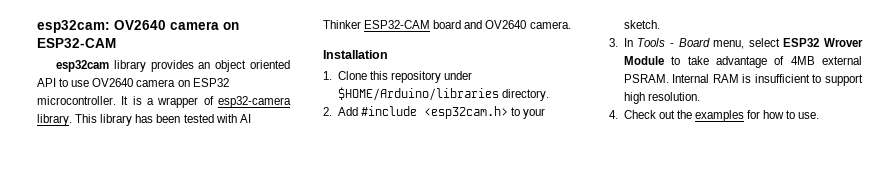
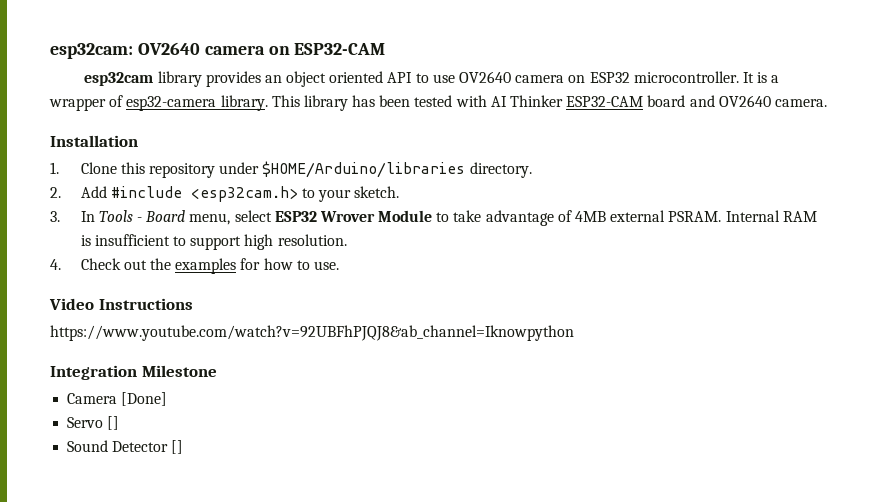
+ Video Instructions
+ https://www.youtube.com/watch?v=92UBFhPJQJ8&ab_channel=Iknowpython
+ Integration Milestone
+ Camera [Done]
+ Servo []
+ Sound Detector []

